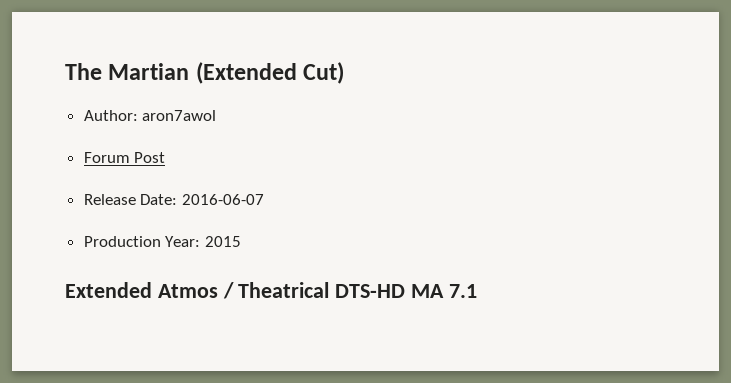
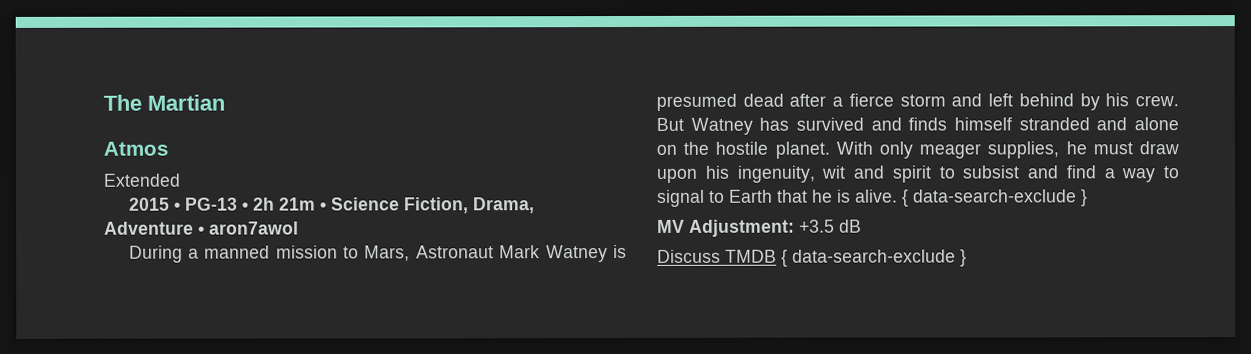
- The Martian (Extended Cut)
- Author: aron7awol
- Forum Post
- Release Date: 2016-06-07
- Production Year: 2015
- Extended Atmos / Theatrical DTS-HD MA 7.1
+ The Martian
+ Atmos
+ Extended
+ 2015 • PG-13 • 2h 21m • Science Fiction, Drama, Adventure • aron7awol
+ During a manned mission to Mars, Astronaut Mark Watney is presumed dead after a fierce storm and left behind by his crew. But Watney has survived and finds himself stranded and alone on the hostile planet. With only meager supplies, he must draw upon his ingenuity, wit and spirit to subsist and find a way to signal to Earth that he is alive. { data-search-exclude }
+ MV Adjustment: +3.5 dB
+ Discuss TMDB { data-search-exclude }

